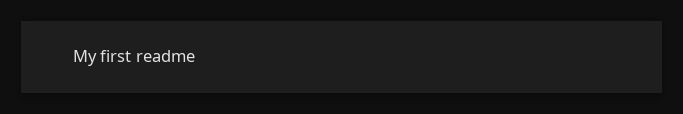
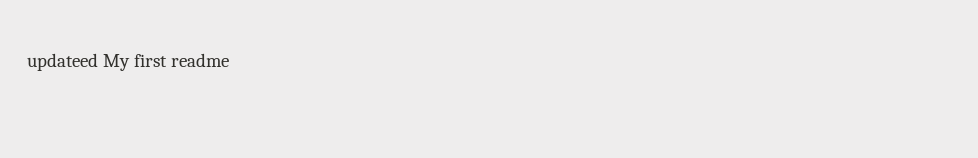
- My first readme
+ updateed My first readme

